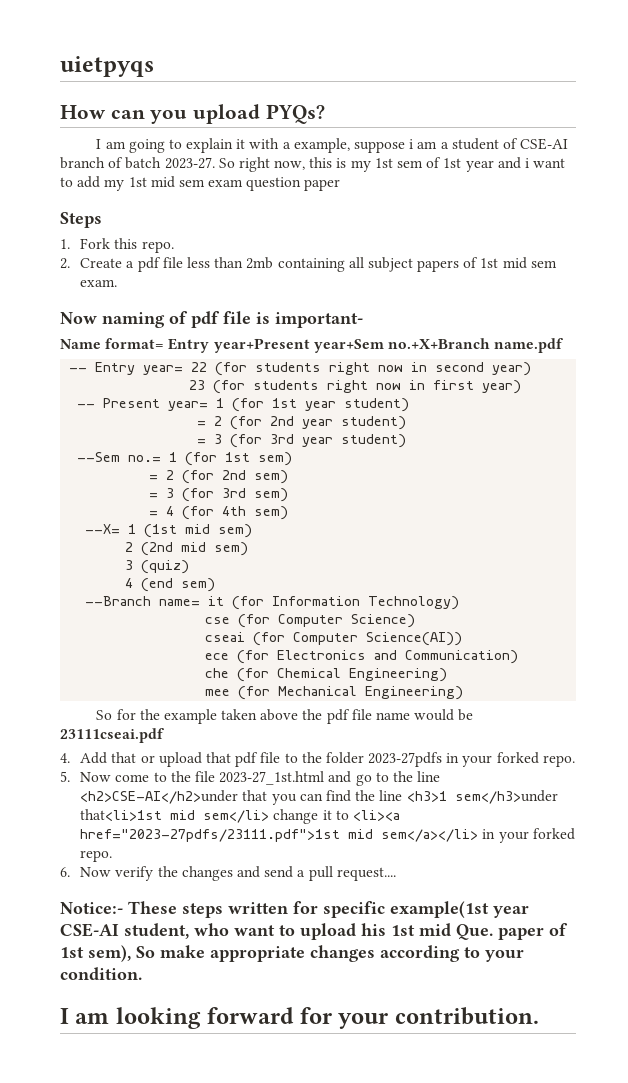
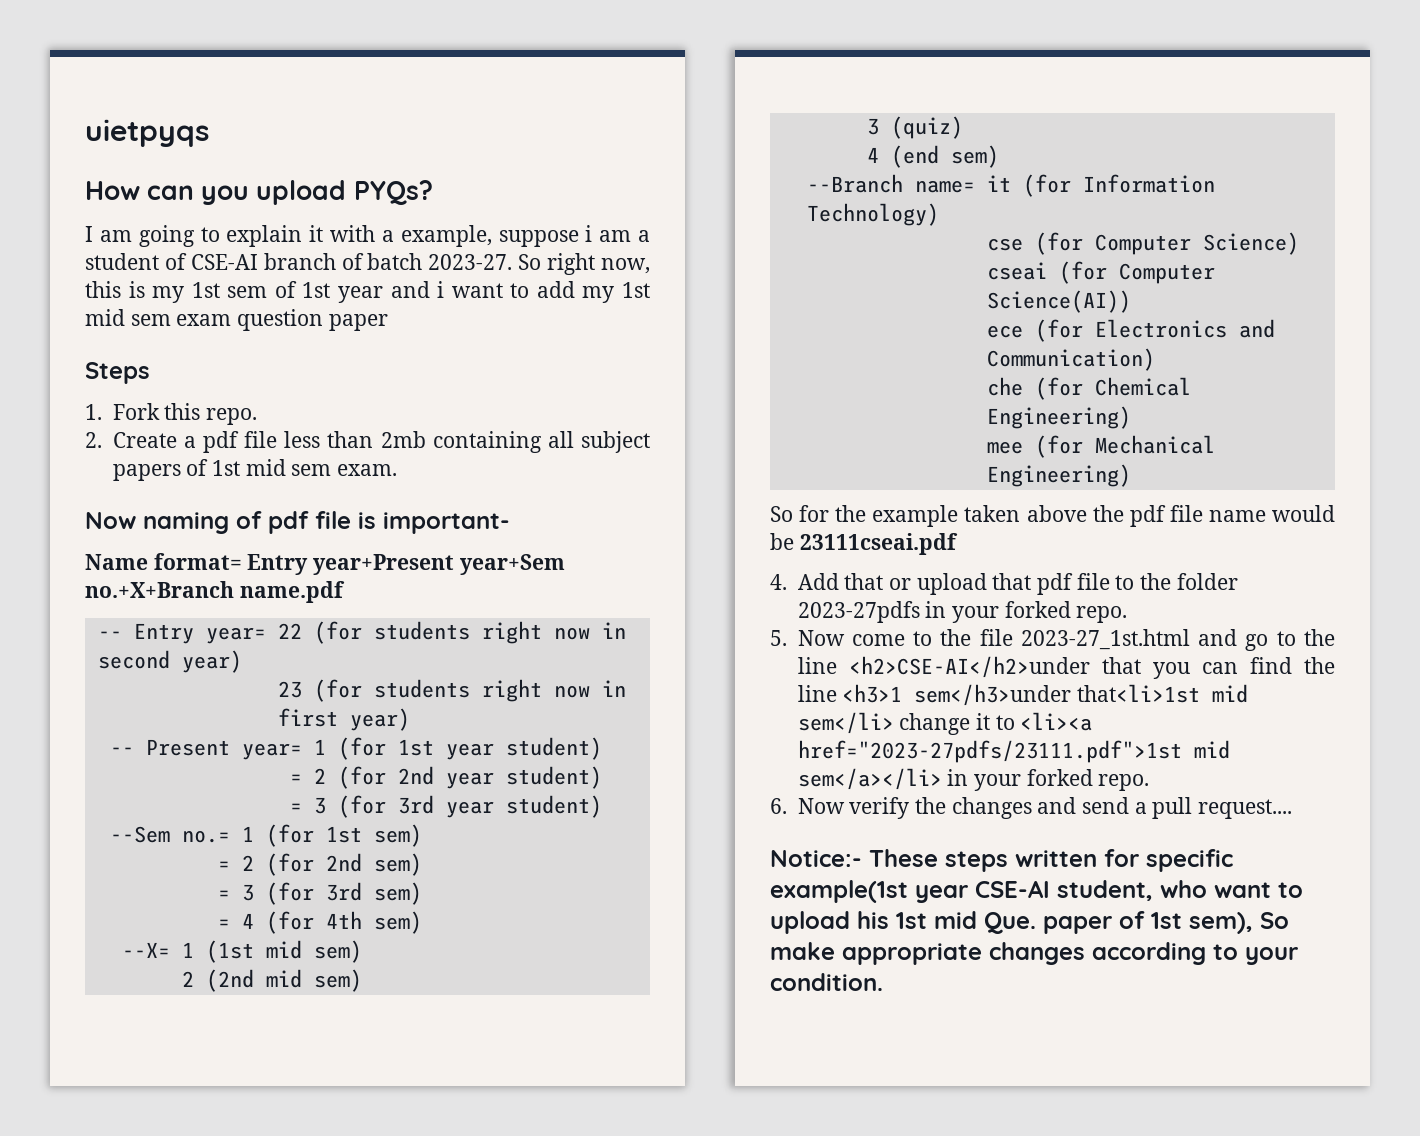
- I am looking forward for your contribution.

